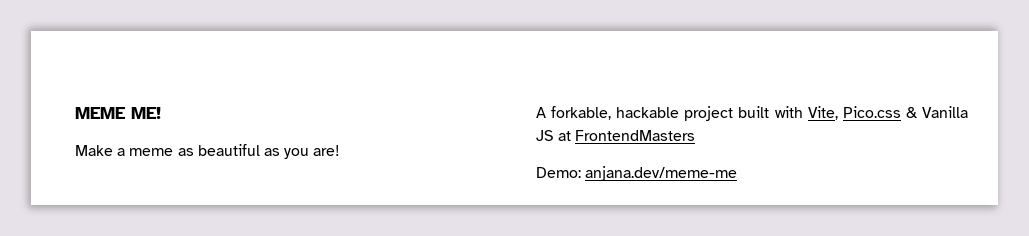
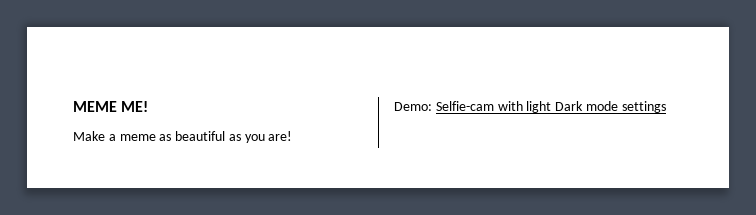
- A forkable, hackable project built with Vite, Pico.css & Vanilla JS at FrontendMasters
- Demo: anjana.dev/meme-me
+ Demo: Selfie-cam with light Dark mode settings

